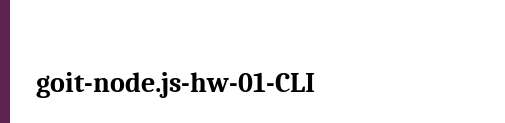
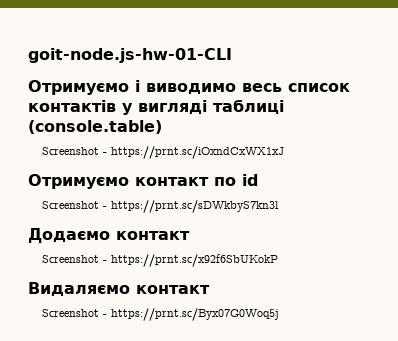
+ Отримуємо і виводимо весь список контактів у вигляді таблиці (console.table)
+ Screenshot - https://prnt.sc/iOxndCxWX1xJ
+ Отримуємо контакт по id
+ Screenshot - https://prnt.sc/sDWkbyS7kn3l
+ Додаємо контакт
+ Screenshot - https://prnt.sc/x92f6SbUKokP
+ Видаляємо контакт
+ Screenshot - https://prnt.sc/Byx07G0Woq5j

